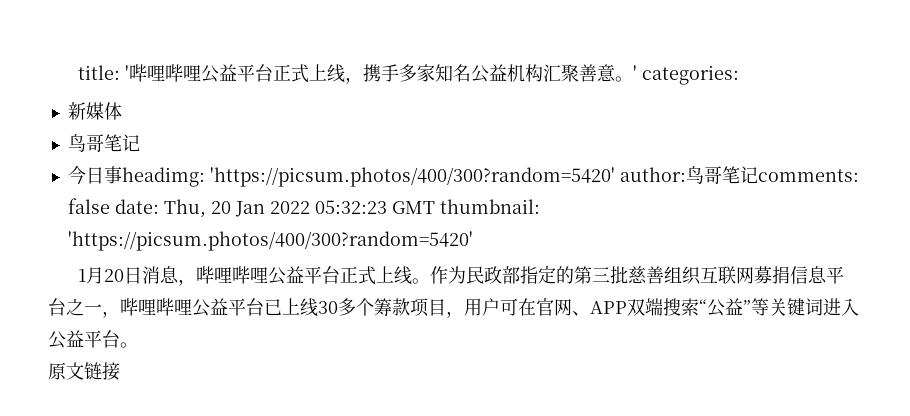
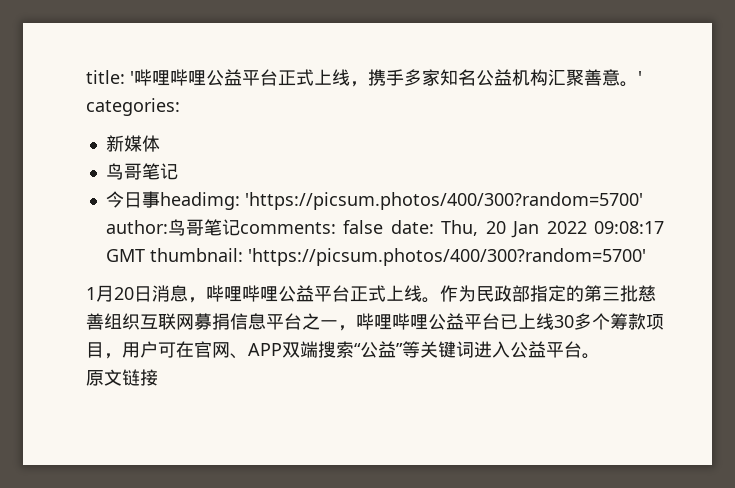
- 今日事headimg: 'https://picsum.photos/400/300?random=5420' author:鸟哥笔记comments: false date: Thu, 20 Jan 2022 05:32:23 GMT thumbnail: 'https://picsum.photos/400/300?random=5420'
+ 今日事headimg: 'https://picsum.photos/400/300?random=5700' author:鸟哥笔记comments: false date: Thu, 20 Jan 2022 09:08:17 GMT thumbnail: 'https://picsum.photos/400/300?random=5700'

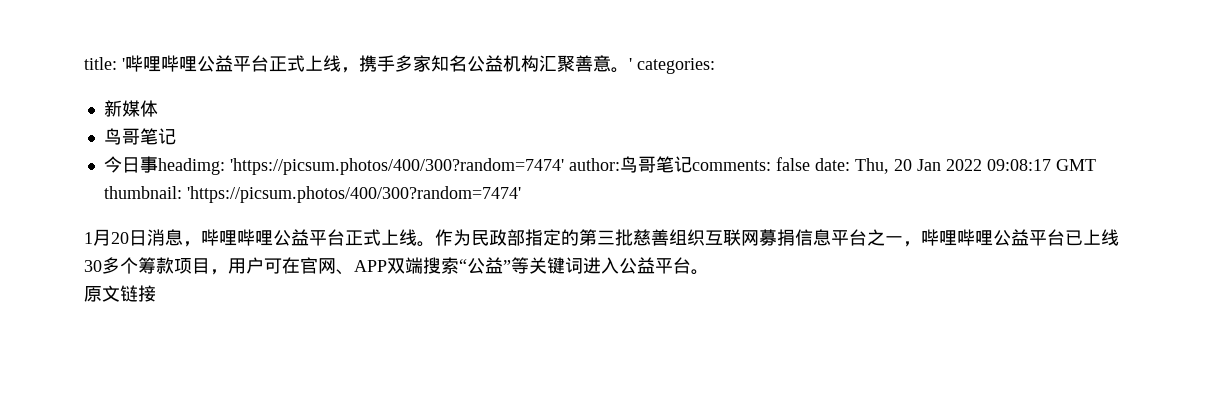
- 今日事headimg: 'https://picsum.photos/400/300?random=5700' author:鸟哥笔记comments: false date: Thu, 20 Jan 2022 09:08:17 GMT thumbnail: 'https://picsum.photos/400/300?random=5700'
+ 今日事headimg: 'https://picsum.photos/400/300?random=7474' author:鸟哥笔记comments: false date: Thu, 20 Jan 2022 09:08:17 GMT thumbnail: 'https://picsum.photos/400/300?random=7474'

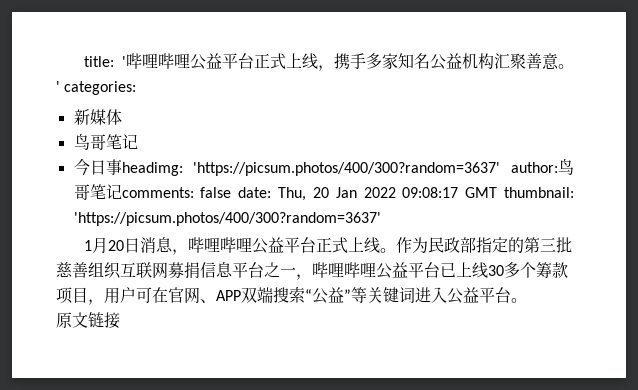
- 今日事headimg: 'https://picsum.photos/400/300?random=7474' author:鸟哥笔记comments: false date: Thu, 20 Jan 2022 09:08:17 GMT thumbnail: 'https://picsum.photos/400/300?random=7474'
+ 今日事headimg: 'https://picsum.photos/400/300?random=3637' author:鸟哥笔记comments: false date: Thu, 20 Jan 2022 09:08:17 GMT thumbnail: 'https://picsum.photos/400/300?random=3637'

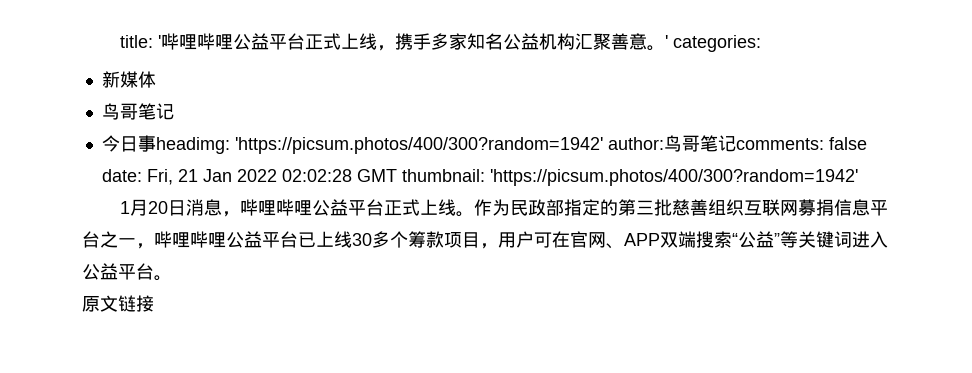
- 今日事headimg: 'https://picsum.photos/400/300?random=3637' author:鸟哥笔记comments: false date: Thu, 20 Jan 2022 09:08:17 GMT thumbnail: 'https://picsum.photos/400/300?random=3637'
+ 今日事headimg: 'https://picsum.photos/400/300?random=1942' author:鸟哥笔记comments: false date: Fri, 21 Jan 2022 02:02:28 GMT thumbnail: 'https://picsum.photos/400/300?random=1942'

